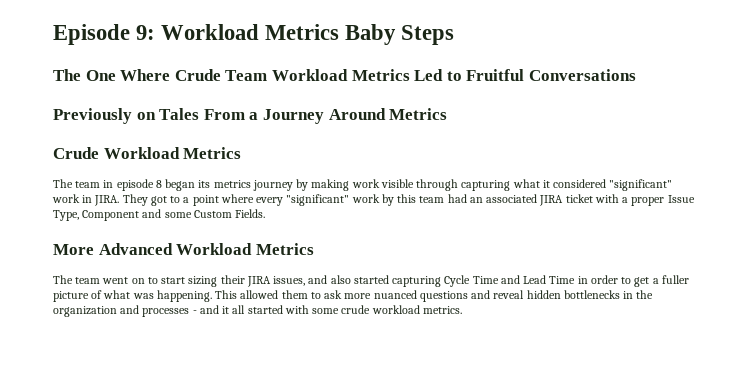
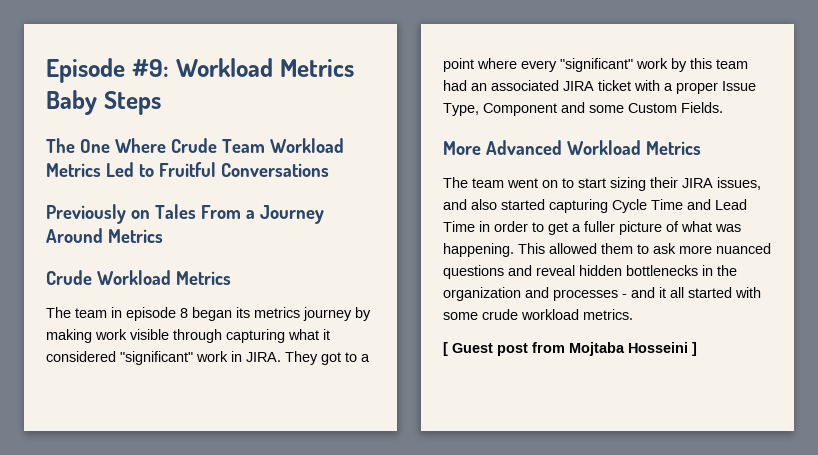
- Episode 9: Workload Metrics Baby Steps
+ Episode #9: Workload Metrics Baby Steps
+ [ Guest post from Mojtaba Hosseini ]

